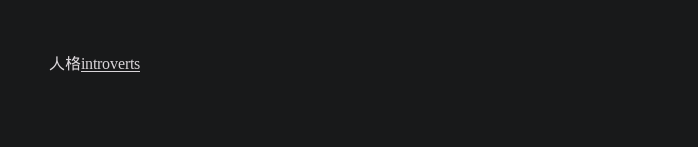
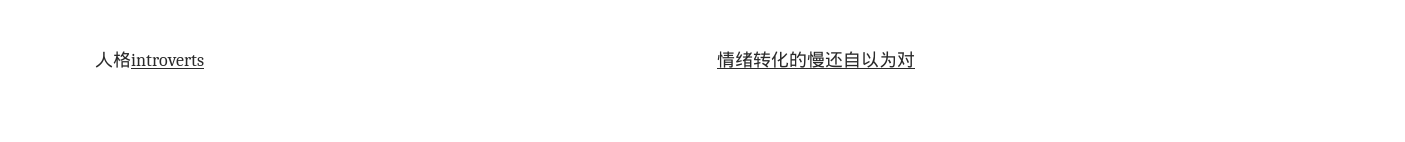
+ 情绪转化的慢还自以为对

